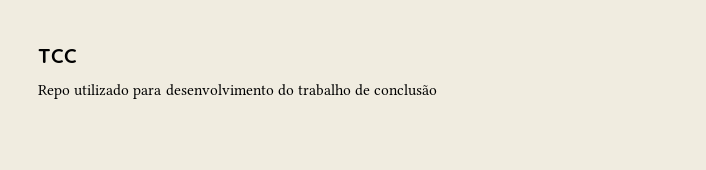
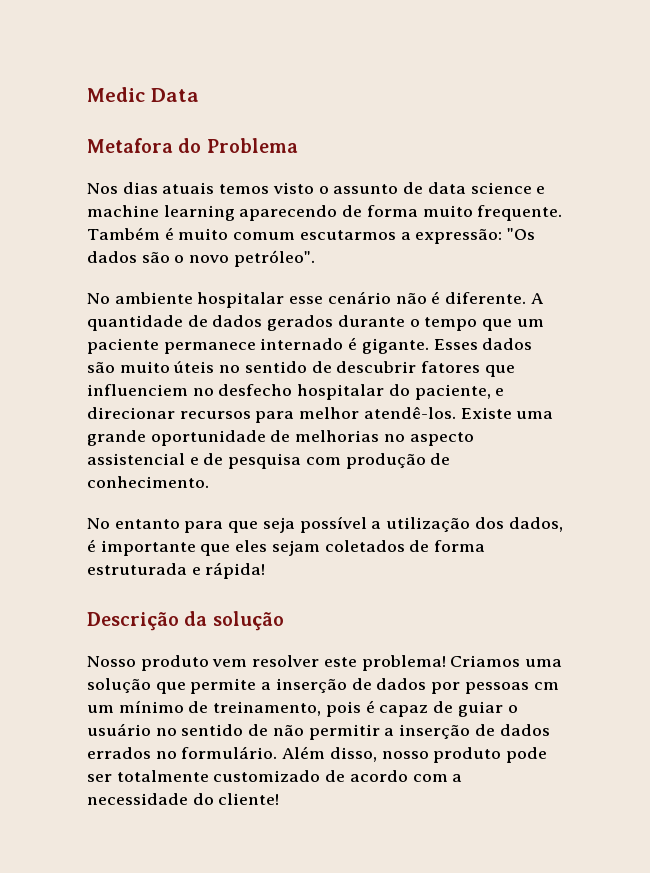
- TCC
- Repo utilizado para desenvolvimento do trabalho de conclusão
+ Medic Data
+ Metafora do Problema
+ Nos dias atuais temos visto o assunto de data science e machine learning aparecendo de forma muito frequente. Também é muito comum escutarmos a expressão: "Os dados são o novo petróleo".
+ No ambiente hospitalar esse cenário não é diferente. A quantidade de dados gerados durante o tempo que um paciente permanece internado é gigante. Esses dados são muito úteis no sentido de descubrir fatores que influenciem no desfecho hospitalar do paciente, e direcionar recursos para melhor atendê-los. Existe uma grande oportunidade de melhorias no aspecto assistencial e de pesquisa com produção de conhecimento.
+ No entanto para que seja possível a utilização dos dados, é importante que eles sejam coletados de forma estruturada e rápida!
+ Descrição da solução
+ Nosso produto vem resolver este problema! Criamos uma solução que permite a inserção de dados por pessoas cm um mínimo de treinamento, pois é capaz de guiar o usuário no sentido de não permitir a inserção de dados errados no formulário. Além disso, nosso produto pode ser totalmente customizado de acordo com a necessidade do cliente!

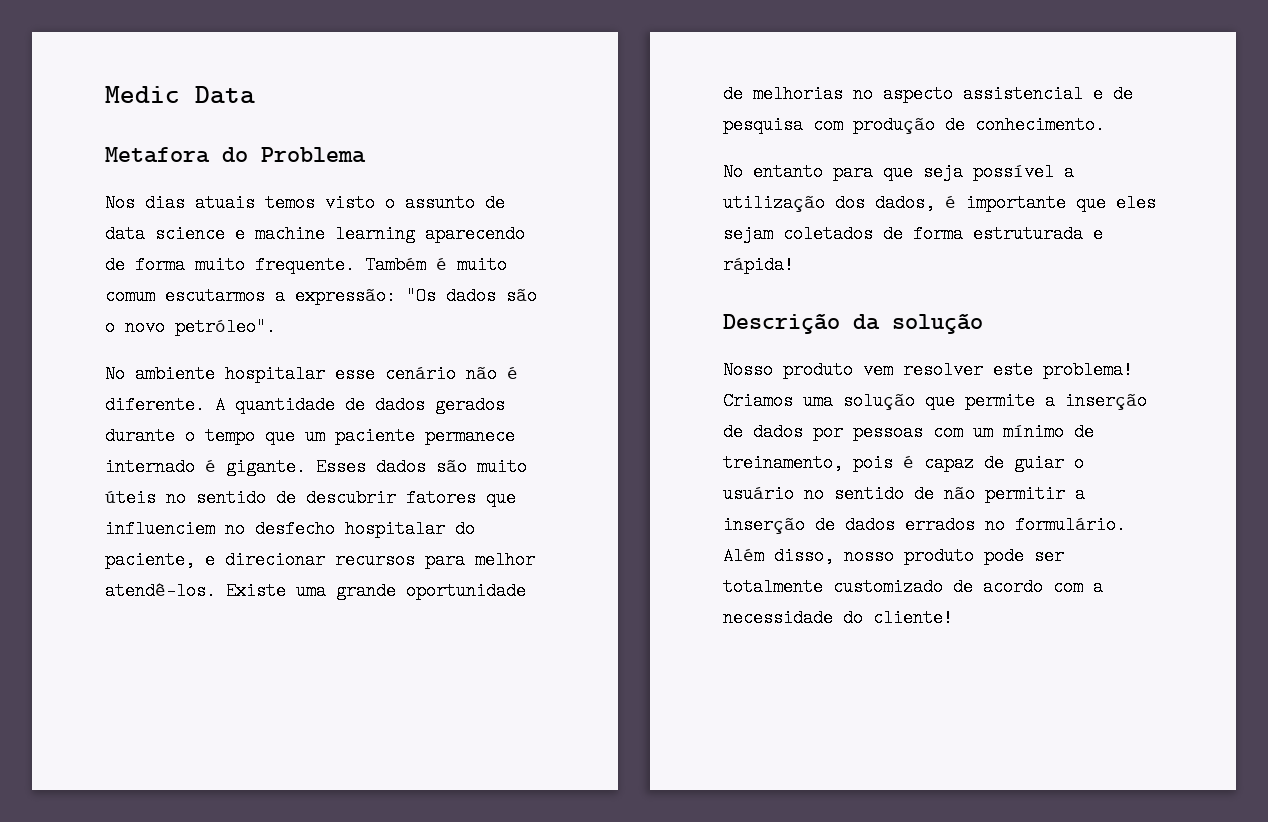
- Criamos uma solução que permite a inserção de dados por pessoas cm um mínimo de treinamento, pois é capaz de guiar o usuário no sentido de não permitir a inserção de dados errados no formulário.
+ Criamos uma solução que permite a inserção de dados por pessoas com um mínimo de treinamento, pois é capaz de guiar o usuário no sentido de não permitir a inserção de dados errados no formulário.

